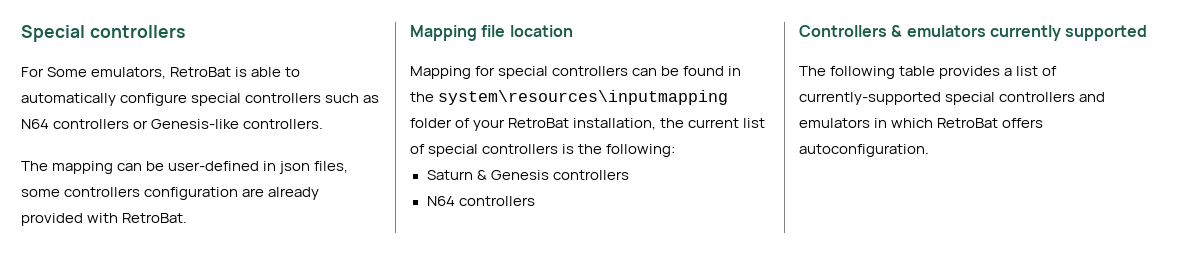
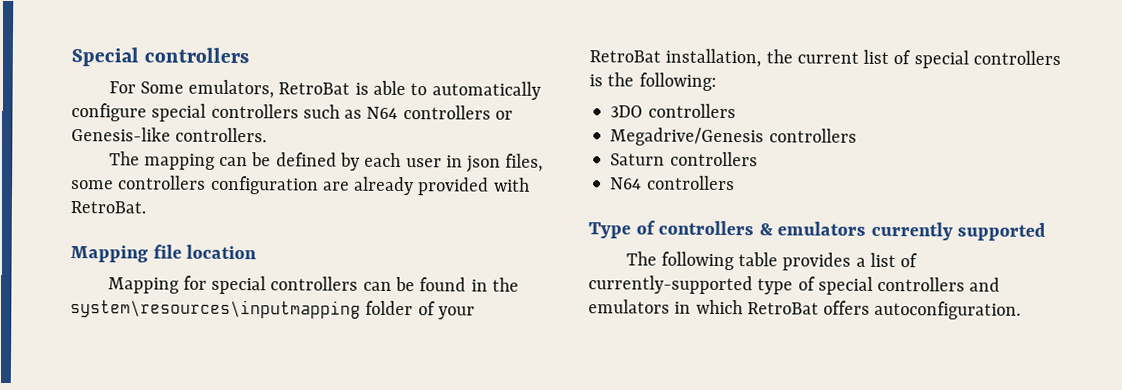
- The mapping can be user-defined in json files, some controllers configuration are already provided with RetroBat.
+ The mapping can be defined by each user in json files, some controllers configuration are already provided with RetroBat.
+ 3DO controllers
+ Megadrive/Genesis controllers
- Saturn & Genesis controllers
+ Saturn controllers
- Controllers & emulators currently supported
+ Type of controllers & emulators currently supported
- The following table provides a list of currently-supported special controllers and emulators in which RetroBat offers autoconfiguration.
+ The following table provides a list of currently-supported type of special controllers and emulators in which RetroBat offers autoconfiguration.

